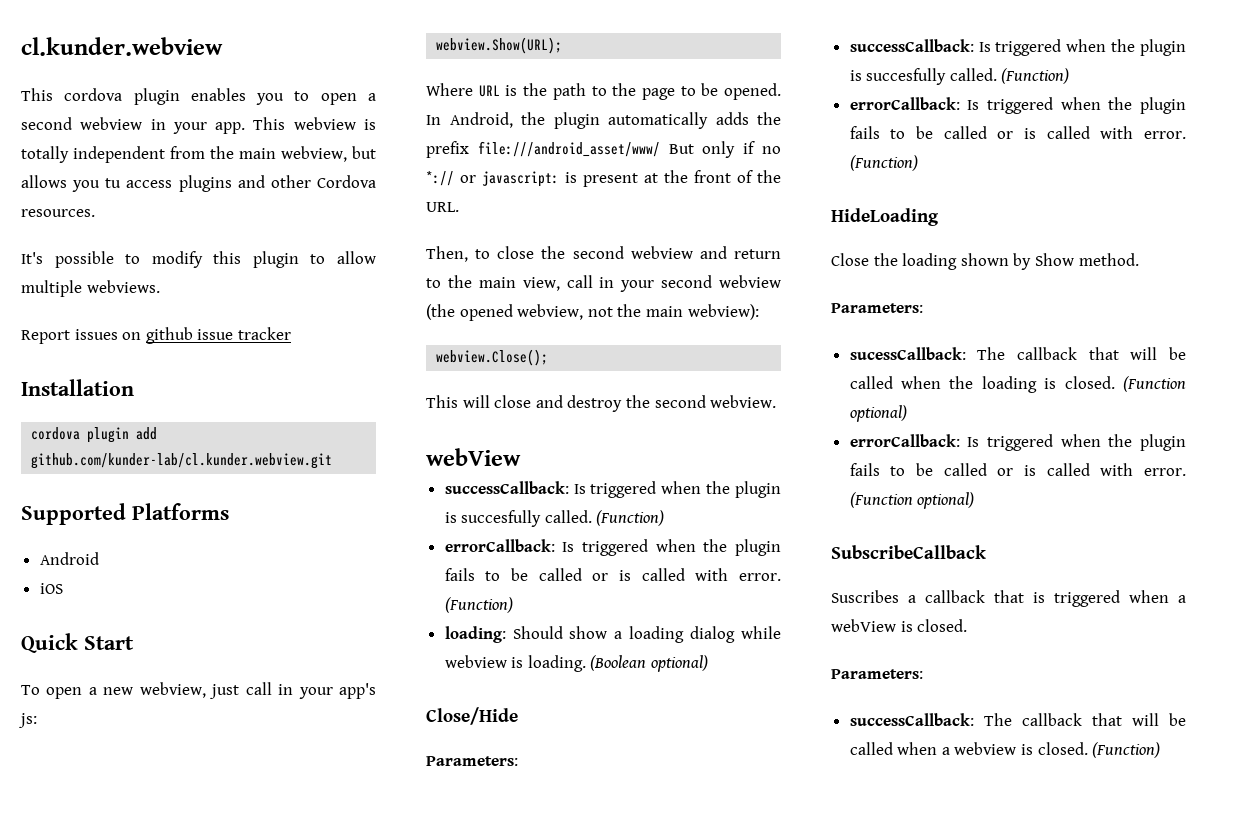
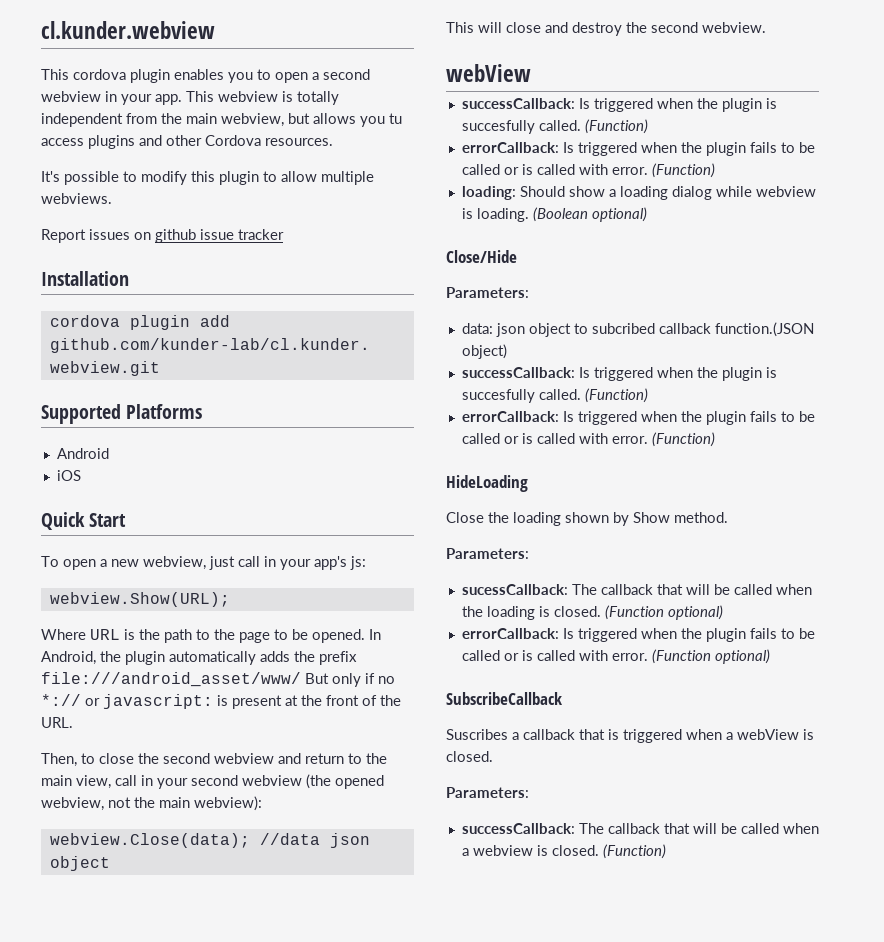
- webview.Close();
+ webview.Close(data); //data json object
+ data: json object to subcribed callback function.(JSON object)

